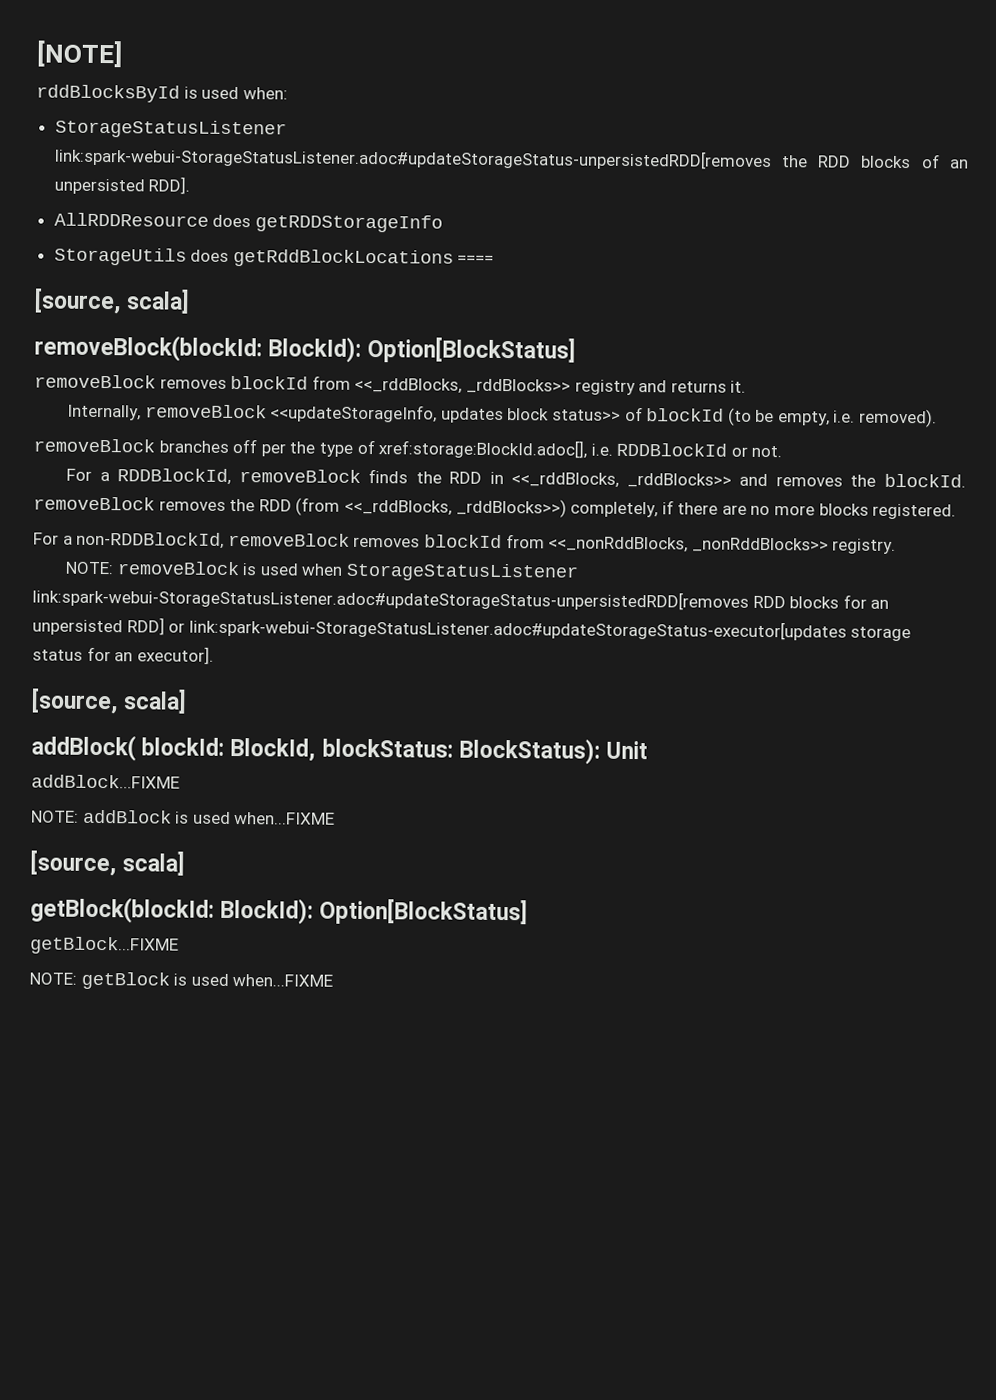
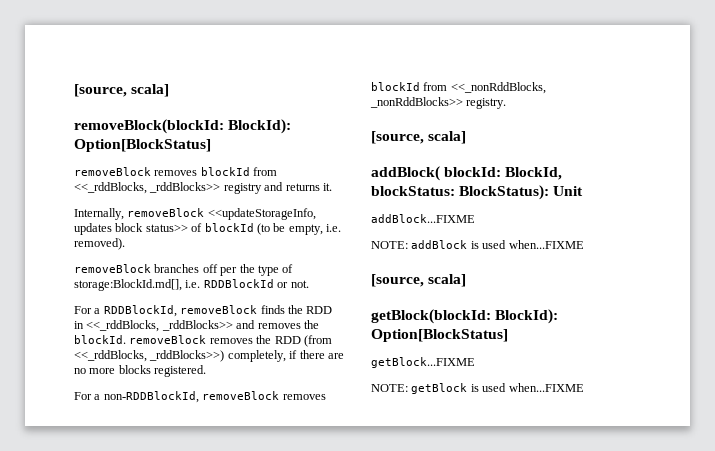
- [NOTE]
- rddBlocksById is used when:
- StorageStatusListener link:spark-webui-StorageStatusListener.adoc#updateStorageStatus-unpersistedRDD[removes the RDD blocks of an unpersisted RDD].
- AllRDDResource does getRDDStorageInfo
- StorageUtils does getRddBlockLocations ====
- removeBlock branches off per the type of xref:storage:BlockId.adoc[], i.e. RDDBlockId or not.
+ removeBlock branches off per the type of storage:BlockId.md[], i.e. RDDBlockId or not.
- NOTE: removeBlock is used when StorageStatusListener link:spark-webui-StorageStatusListener.adoc#updateStorageStatus-unpersistedRDD[removes RDD blocks for an unpersisted RDD] or link:spark-webui-StorageStatusListener.adoc#updateStorageStatus-executor[updates storage status for an executor].

